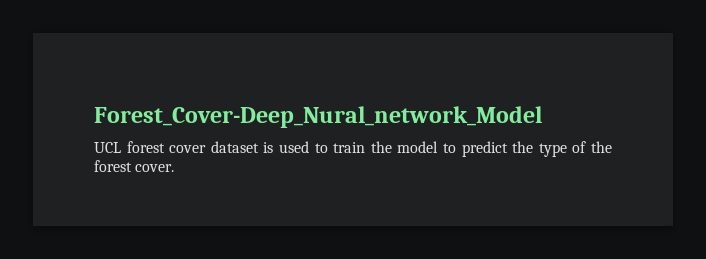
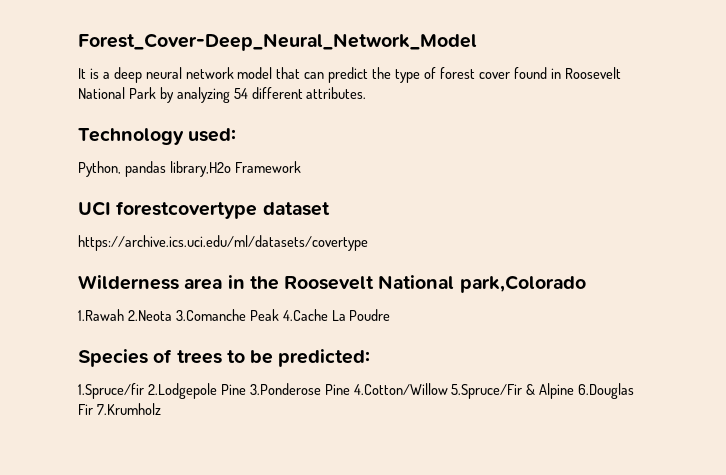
- Forest_Cover-Deep_Nural_network_Model
- UCL forest cover dataset is used to train the model to predict the type of the forest cover.
+ Forest_Cover-Deep_Neural_Network_Model
+ It is a deep neural network model that can predict the type of forest cover found in Roosevelt National Park by analyzing 54 different attributes.
+ Technology used:
+ Python, pandas library,H2o Framework
+ UCI forestcovertype dataset
+ https://archive.ics.uci.edu/ml/datasets/covertype
+ Wilderness area in the Roosevelt National park,Colorado
+ 1.Rawah 2.Neota 3.Comanche Peak 4.Cache La Poudre
+ Species of trees to be predicted:
+ 1.Spruce/fir 2.Lodgepole Pine 3.Ponderose Pine 4.Cotton/Willow 5.Spruce/Fir & Alpine 6.Douglas Fir 7.Krumholz

